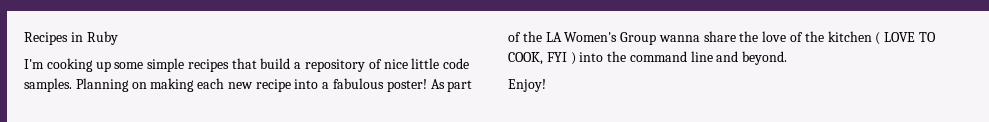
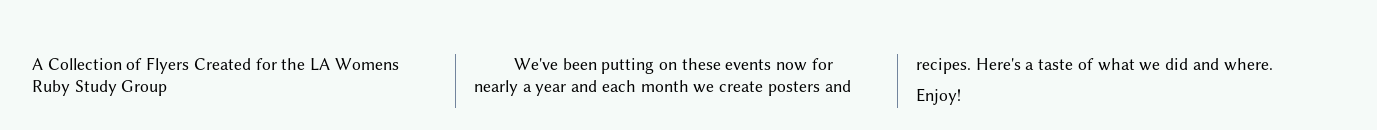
- Recipes in Ruby
- I'm cooking up some simple recipes that build a repository of nice little code samples. Planning on making each new recipe into a fabulous poster! As part of the LA Women's Group wanna share the love of the kitchen ( LOVE TO COOK, FYI ) into the command line and beyond.
+ A Collection of Flyers Created for the LA Womens Ruby Study Group
+ We've been putting on these events now for nearly a year and each month we create posters and recipes. Here's a taste of what we did and where.

